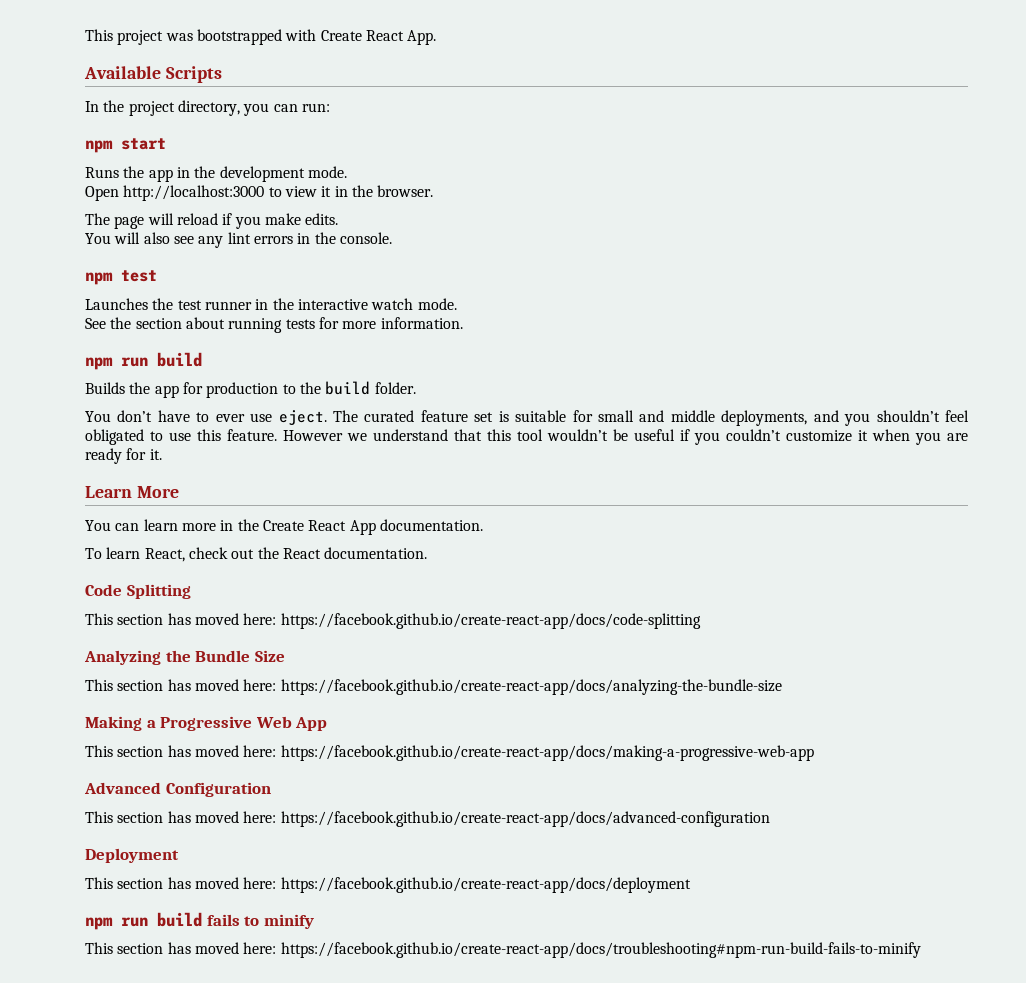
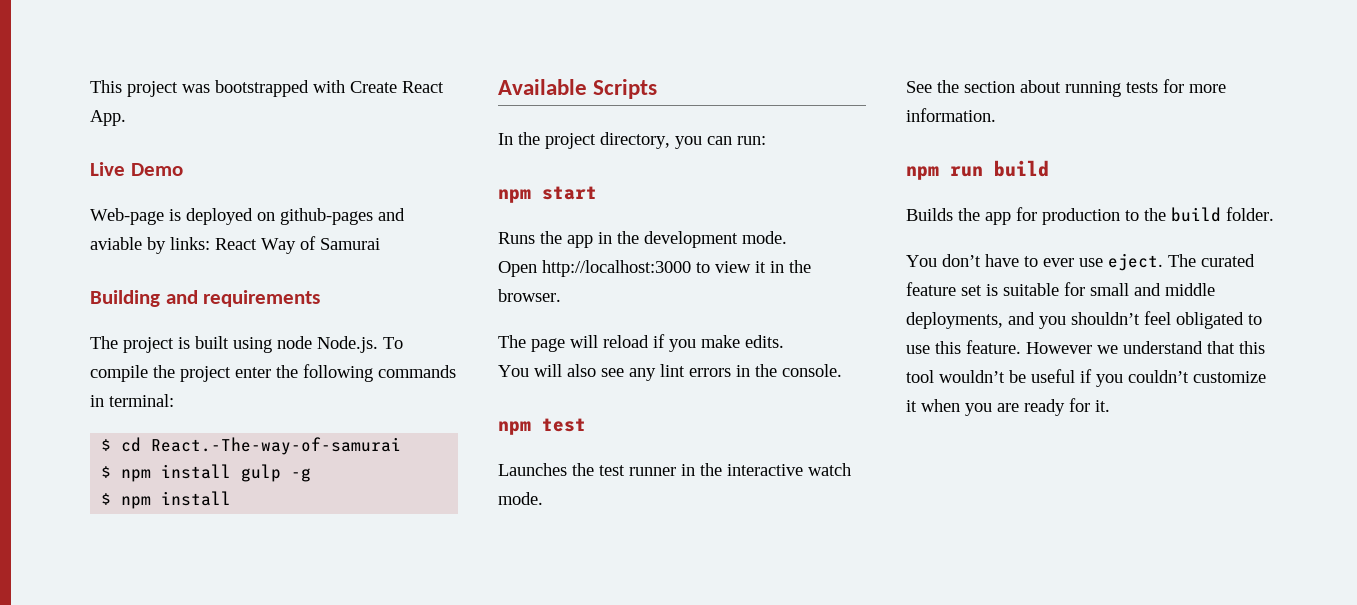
+ Live Demo
+ Web-page is deployed on github-pages and aviable by links: React Way of Samurai
+ Building and requirements
+ The project is built using node Node.js. To compile the project enter the following commands in terminal:
+ $ cd React.-The-way-of-samurai
+ $ npm install gulp -g
+ $ npm install
- Learn More
- You can learn more in the Create React App documentation.
- To learn React, check out the React documentation.
- Code Splitting
- This section has moved here: https://facebook.github.io/create-react-app/docs/code-splitting
- Analyzing the Bundle Size
- This section has moved here: https://facebook.github.io/create-react-app/docs/analyzing-the-bundle-size
- Making a Progressive Web App
- This section has moved here: https://facebook.github.io/create-react-app/docs/making-a-progressive-web-app
- Advanced Configuration
- This section has moved here: https://facebook.github.io/create-react-app/docs/advanced-configuration
- Deployment
- This section has moved here: https://facebook.github.io/create-react-app/docs/deployment
- npm run build fails to minify
- This section has moved here: https://facebook.github.io/create-react-app/docs/troubleshooting#npm-run-build-fails-to-minify

